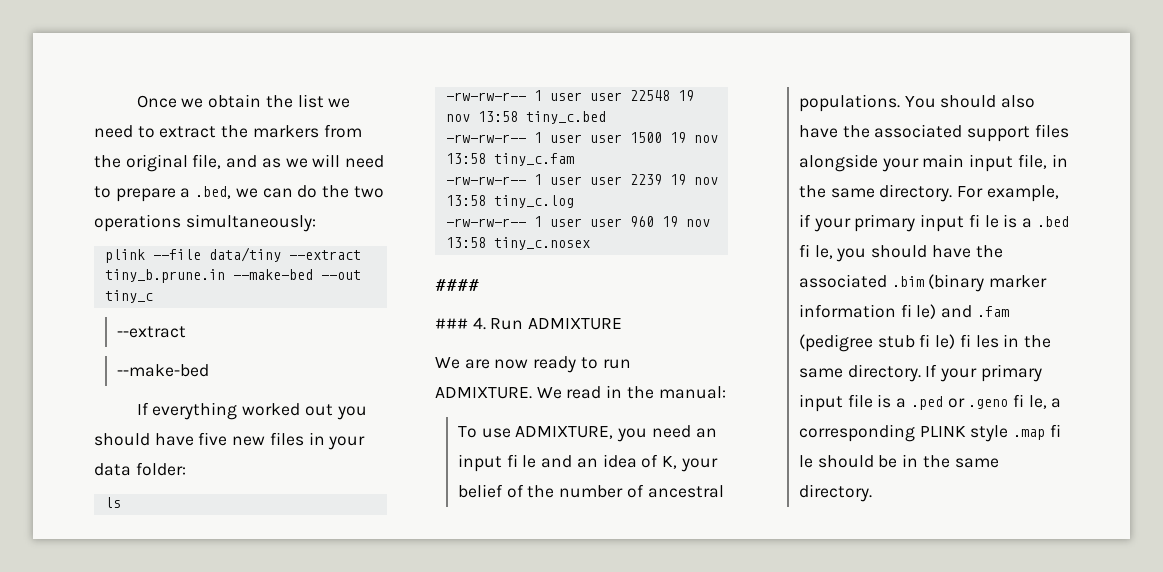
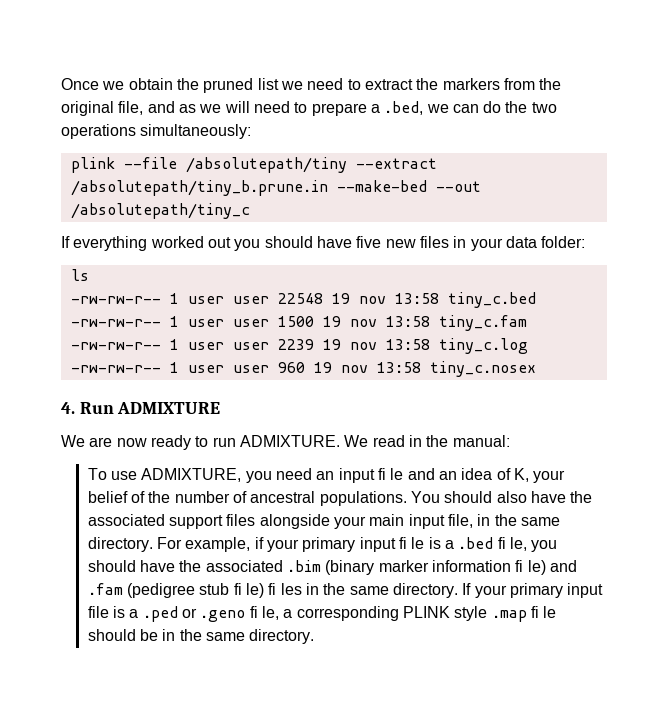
- Once we obtain the list we need to extract the markers from the original file, and as we will need to prepare a .bed, we can do the two operations simultaneously:
+ Once we obtain the pruned list we need to extract the markers from the original file, and as we will need to prepare a .bed, we can do the two operations simultaneously:
- plink --file data/tiny --extract tiny_b.prune.in --make-bed --out tiny_c
- --extract
- --make-bed
+ plink --file /absolutepath/tiny --extract /absolutepath/tiny_b.prune.in --make-bed --out /absolutepath/tiny_c
- ####
- ### 4. Run ADMIXTURE
+ 4. Run ADMIXTURE

